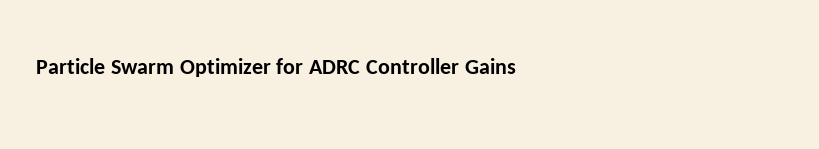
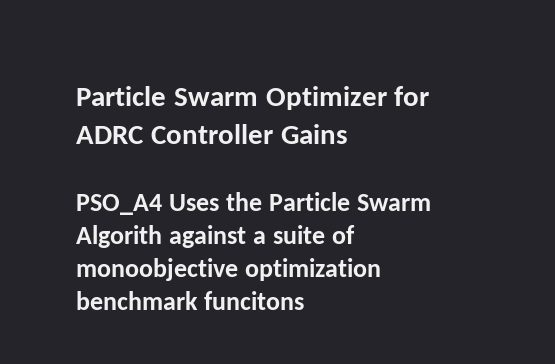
+ PSO_A4 Uses the Particle Swarm Algorith against a suite of monoobjective optimization benchmark funcitons

